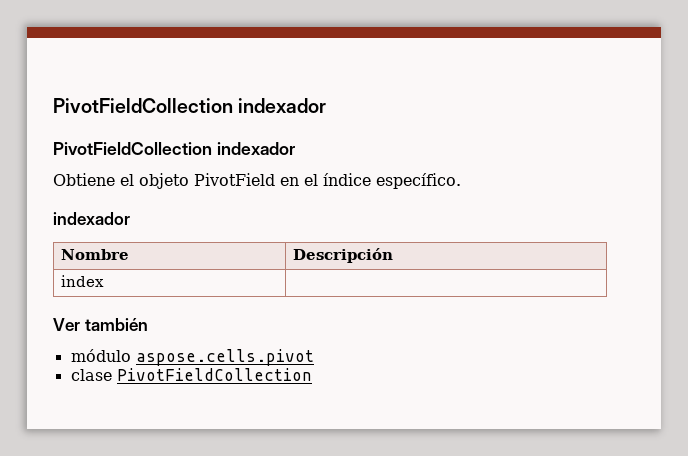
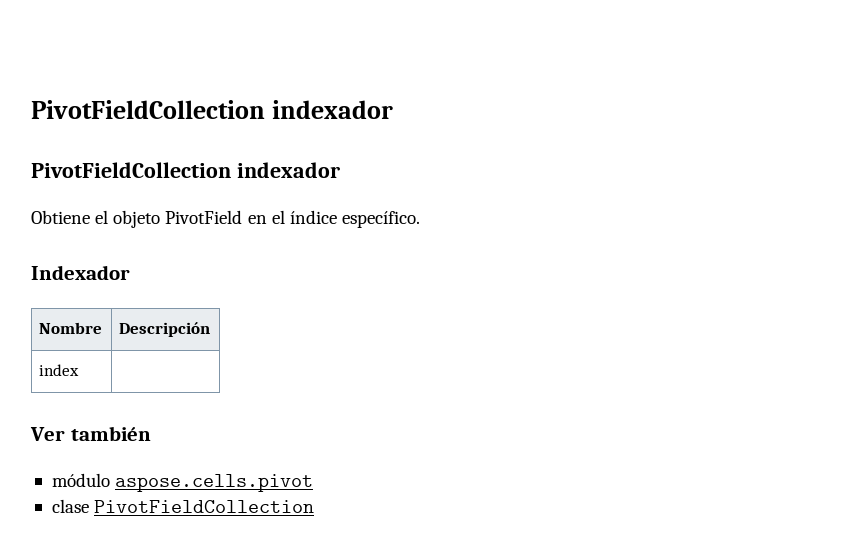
  Obtiene el objeto PivotField en el índice específico.
- indexador
+ Indexador

